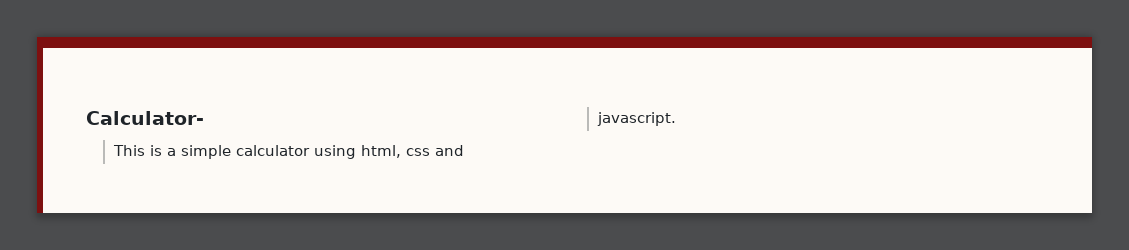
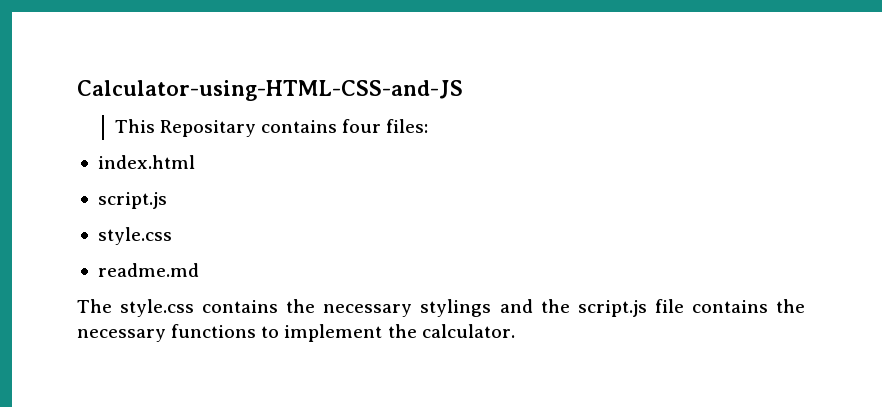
- Calculator-
+ Calculator-using-HTML-CSS-and-JS
- This is a simple calculator using html, css and javascript.
+ This Repositary contains four files:
+ index.html
+ script.js
+ style.css
+ readme.md
+ The style.css contains the necessary stylings and the script.js file contains the necessary functions to implement the calculator.

